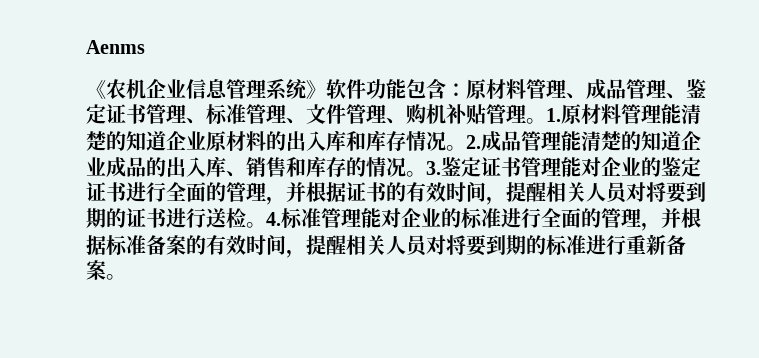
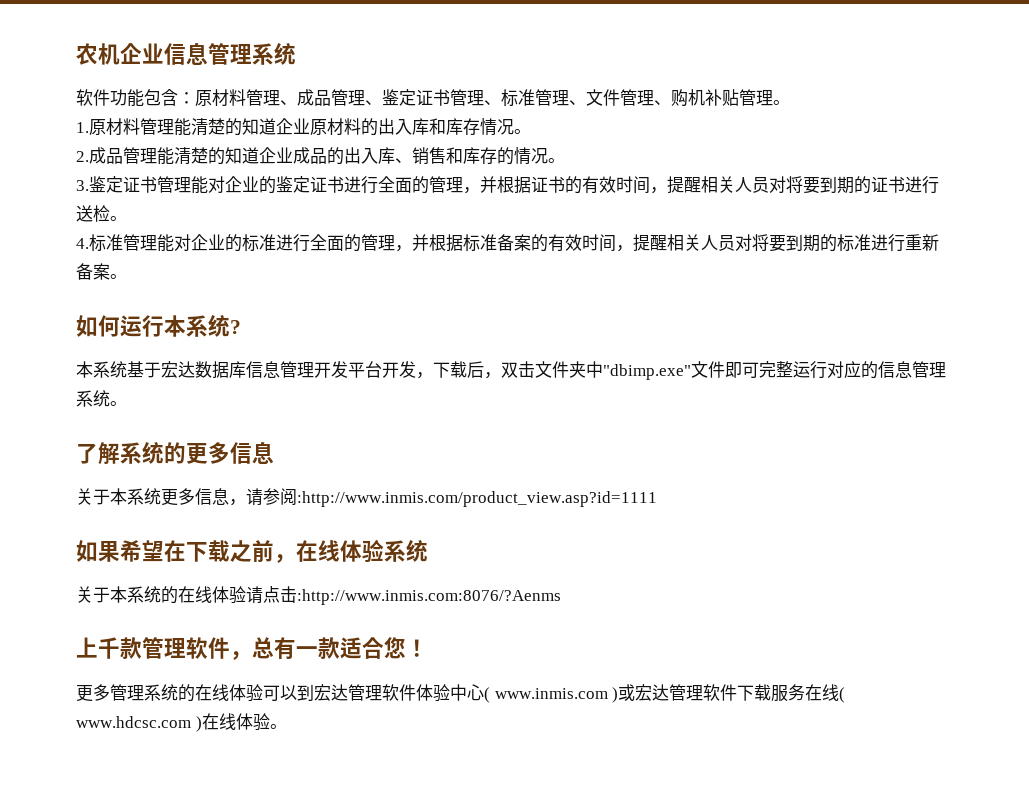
- Aenms
- 《农机企业信息管理系统》软件功能包含：
+ 农机企业信息管理系统
+ 软件功能包含：
- 原材料管理、成品管理、鉴定证书管理、标准管理、文件管理、购机补贴管理。1.原材料管理能清楚的知道企业原材料的出入库和库存情况。2.成品管理能清楚的知道企业成品的出入库、销售和库存的情况。3.鉴定证书管理能对企业的鉴定证书进行全面的管理，并根据证书的有效时间，提醒相关人员对将要到期的证书进行送检。4.标准管理能对企业的标准进行全面的管理，并根据标准备案的有效时间，提醒相关人员对将要到期的标准进行重新备案。
+ 原材料管理、成品管理、鉴定证书管理、标准管理、文件管理、购机补贴管理。
+ 1.原材料管理能清楚的知道企业原材料的出入库和库存情况。
+ 2.成品管理能清楚的知道企业成品的出入库、销售和库存的情况。
+ 3.鉴定证书管理能对企业的鉴定证书进行全面的管理，并根据证书的有效时间，提醒相关人员对将要到期的证书进行送检。
+ 4.标准管理能对企业的标准进行全面的管理，并根据标准备案的有效时间，提醒相关人员对将要到期的标准进行重新备案。
+ 如何运行本系统?
+ 本系统基于宏达数据库信息管理开发平台开发，下载后，双击文件夹中"dbimp.exe"文件即可完整运行对应的信息管理系统。
+ 了解系统的更多信息
+ 关于本系统更多信息，请参阅:http://www.inmis.com/product_view.asp?id=1111
+ 如果希望在下载之前，在线体验系统
+ 关于本系统的在线体验请点击:http://www.inmis.com:8076/?Aenms
+ 上千款管理软件，总有一款适合您！
+ 更多管理系统的在线体验可以到宏达管理软件体验中心( www.inmis.com )或宏达管理软件下载服务在线( www.hdcsc.com )在线体验。

